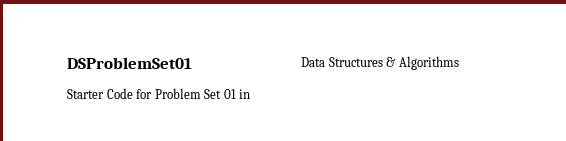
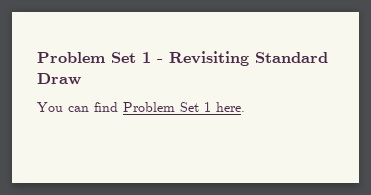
- DSProblemSet01
- Starter Code for Problem Set 01 in Data Structures & Algorithms
+ Problem Set 1 - Revisiting Standard Draw
+ You can find Problem Set 1 here.

